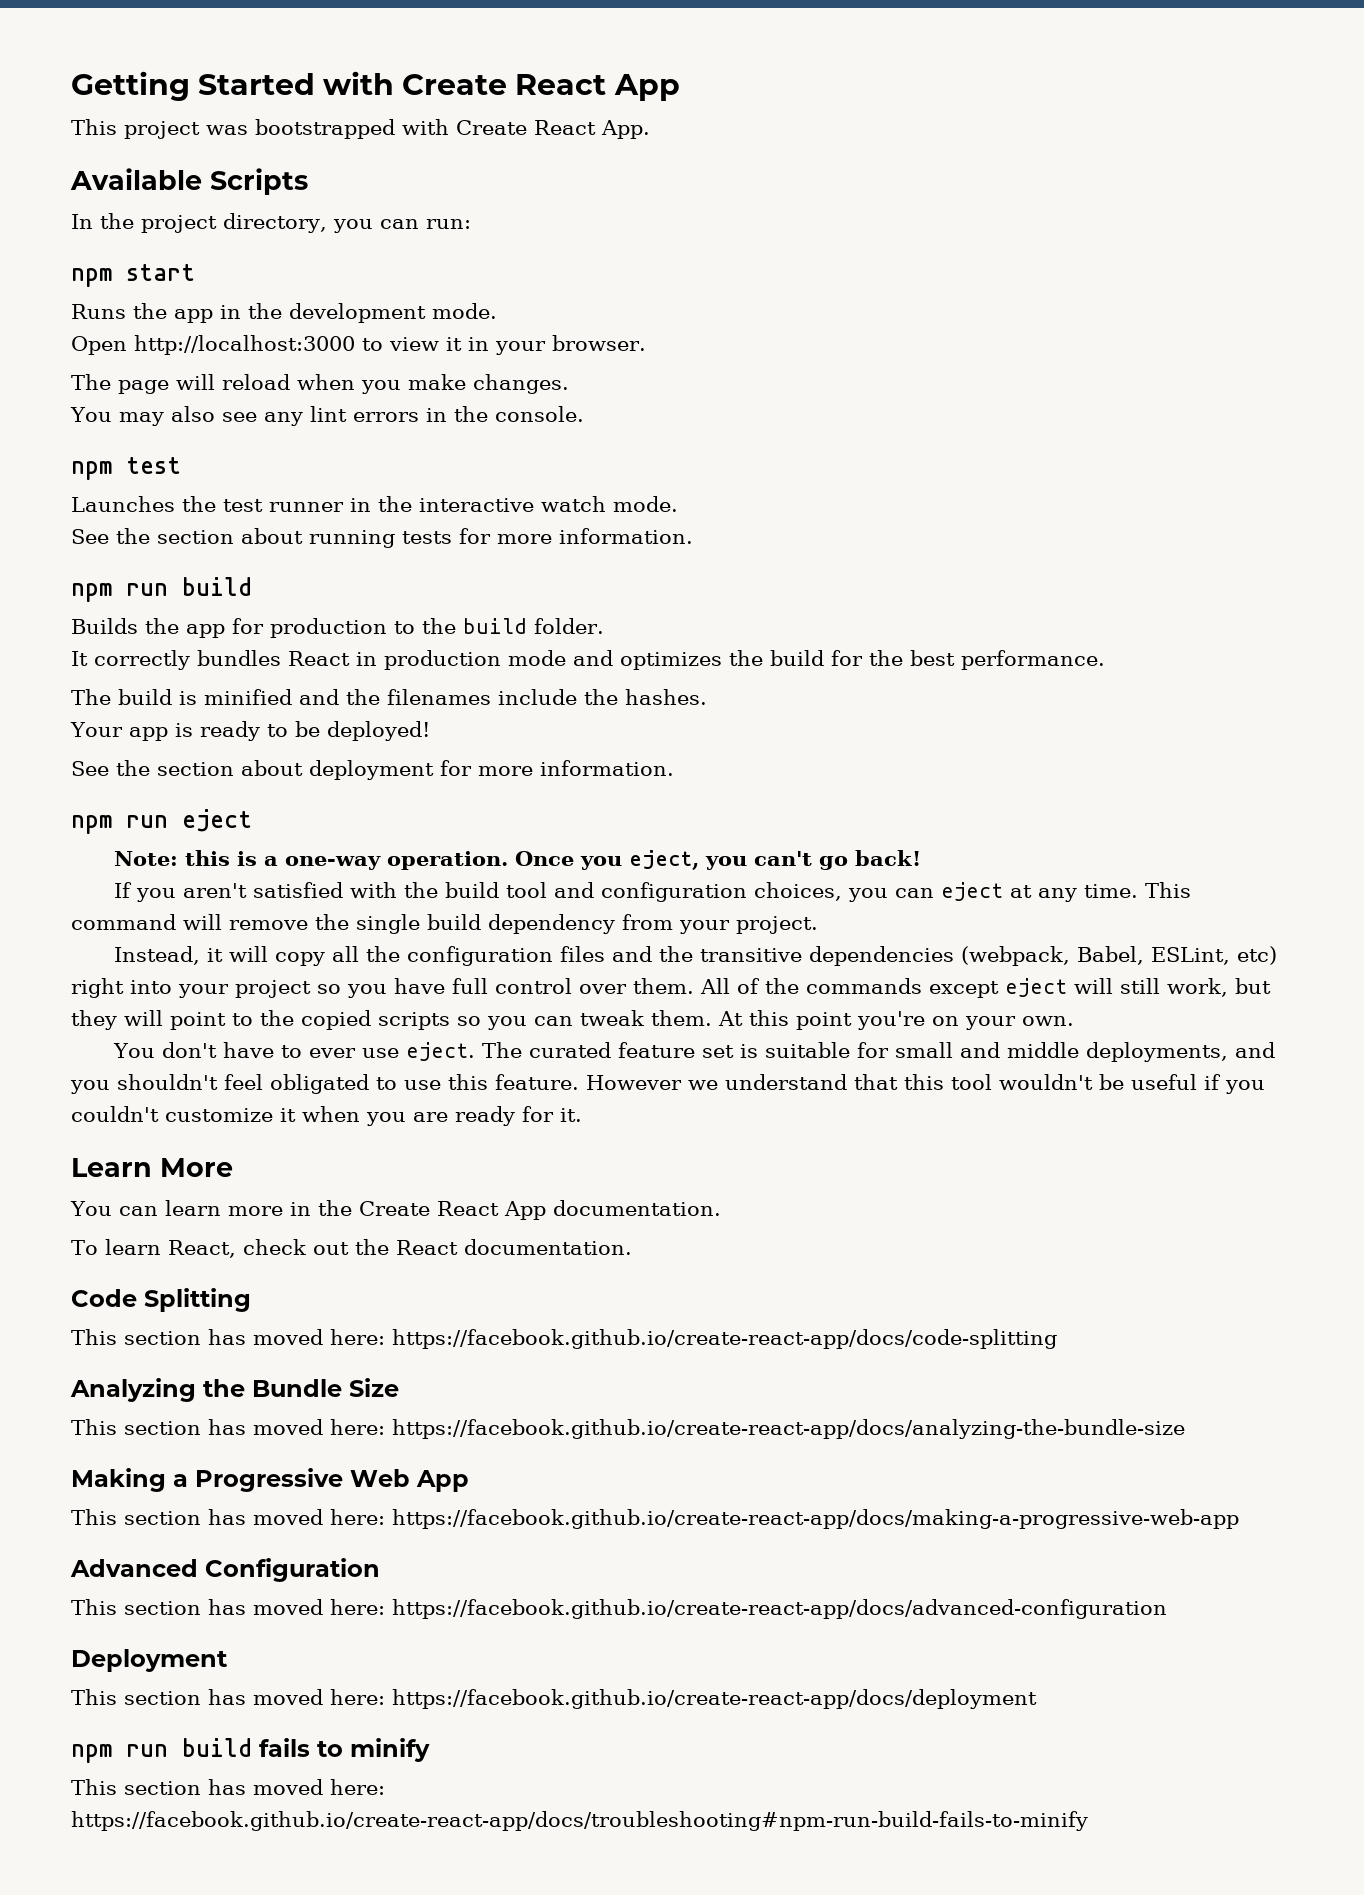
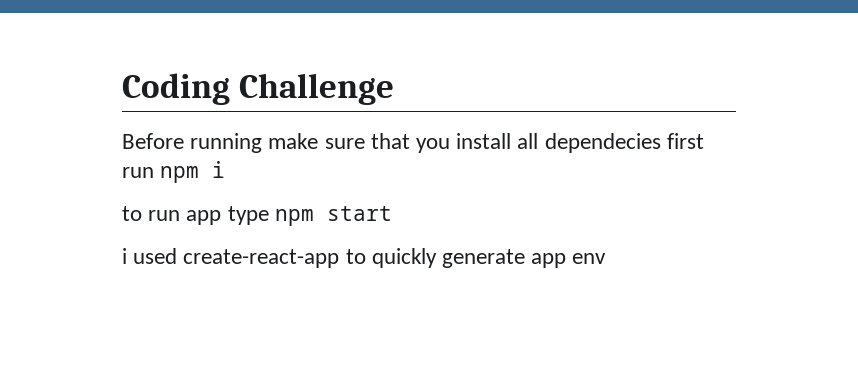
- Getting Started with Create React App
- This project was bootstrapped with Create React App.
- Available Scripts
- In the project directory, you can run:
- npm start
- Runs the app in the development mode.
- Open http://localhost:3000 to view it in your browser.
- The page will reload when you make changes.
- You may also see any lint errors in the console.
- npm test
- Launches the test runner in the interactive watch mode.
- See the section about running tests for more information.
- npm run build
- Builds the app for production to the build folder.
- It correctly bundles React in production mode and optimizes the build for the best performance.
- The build is minified and the filenames include the hashes.
- Your app is ready to be deployed!
- See the section about deployment for more information.
- npm run eject
- Note: this is a one-way operation. Once you eject, you can't go back!
- If you aren't satisfied with the build tool and configuration choices, you can eject at any time. This command will remove the single build dependency from your project.
- Instead, it will copy all the configuration files and the transitive dependencies (webpack, Babel, ESLint, etc) right into your project so you have full control over them. All of the commands except eject will still work, but they will point to the copied scripts so you can tweak them. At this point you're on your own.
- You don't have to ever use eject. The curated feature set is suitable for small and middle deployments, and you shouldn't feel obligated to use this feature. However we understand that this tool wouldn't be useful if you couldn't customize it when you are ready for it.
- Learn More
- You can learn more in the Create React App documentation.
- To learn React, check out the React documentation.
- Code Splitting
- This section has moved here: https://facebook.github.io/create-react-app/docs/code-splitting
- Analyzing the Bundle Size
- This section has moved here: https://facebook.github.io/create-react-app/docs/analyzing-the-bundle-size
- Making a Progressive Web App
- This section has moved here: https://facebook.github.io/create-react-app/docs/making-a-progressive-web-app
- Advanced Configuration
- This section has moved here: https://facebook.github.io/create-react-app/docs/advanced-configuration
- Deployment
- This section has moved here: https://facebook.github.io/create-react-app/docs/deployment
- npm run build fails to minify
- This section has moved here: https://facebook.github.io/create-react-app/docs/troubleshooting#npm-run-build-fails-to-minify
+ Coding Challenge
+ Before running make sure that you install all dependecies first run npm i
+ to run app type npm start
+ i used create-react-app to quickly generate app env

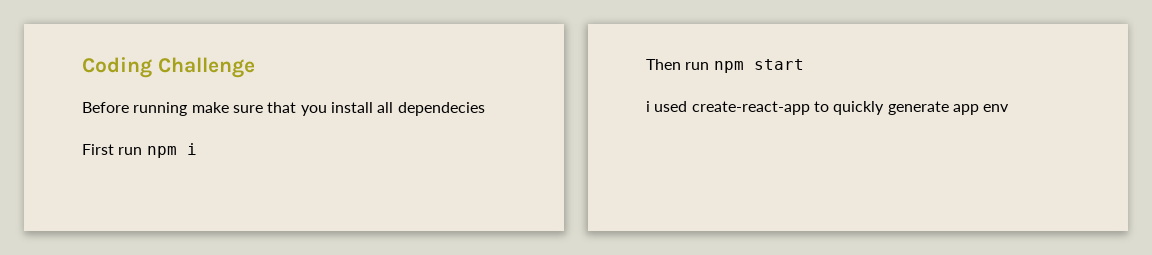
- Before running make sure that you install all dependecies first run npm i
+ Before running make sure that you install all dependecies
+ First run npm i
- to run app type npm start
+ Then run npm start

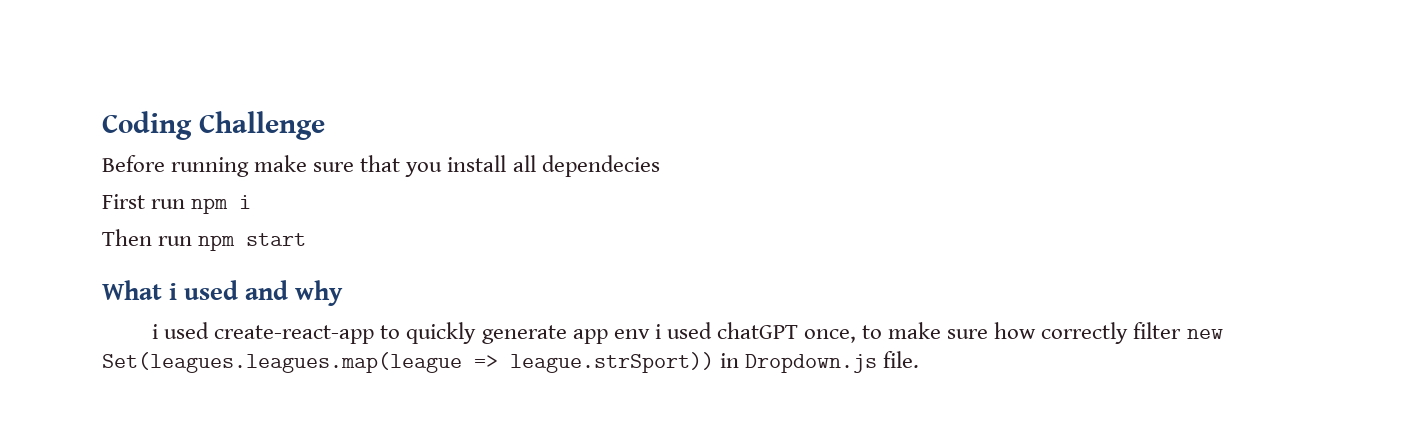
+ What i used and why
- i used create-react-app to quickly generate app env
+ i used create-react-app to quickly generate app env i used chatGPT once, to make sure how correctly filter new Set(leagues.leagues.map(league => league.strSport)) in Dropdown.js file.

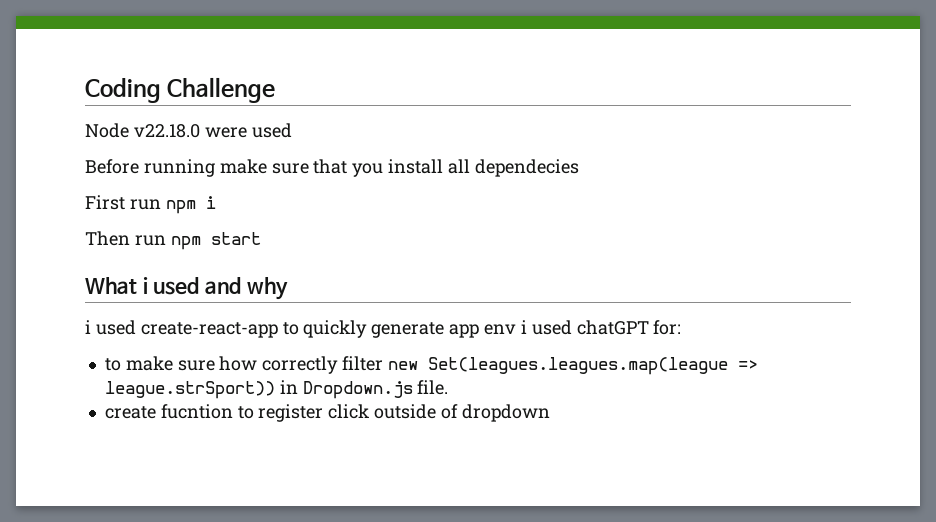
+ Node v22.18.0 were used
- i used create-react-app to quickly generate app env i used chatGPT once, to make sure how correctly filter new Set(leagues.leagues.map(league => league.strSport)) in Dropdown.js file.
+ i used create-react-app to quickly generate app env i used chatGPT for:
+ to make sure how correctly filter new Set(leagues.leagues.map(league => league.strSport)) in Dropdown.js file.
+ create fucntion to register click outside of dropdown

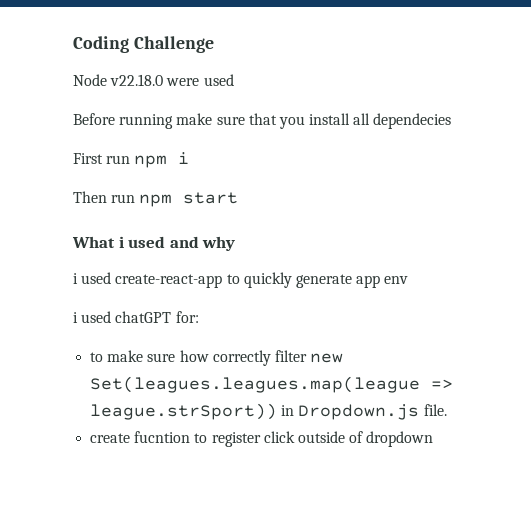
- i used create-react-app to quickly generate app env i used chatGPT for:
+ i used create-react-app to quickly generate app env
+ i used chatGPT for:

